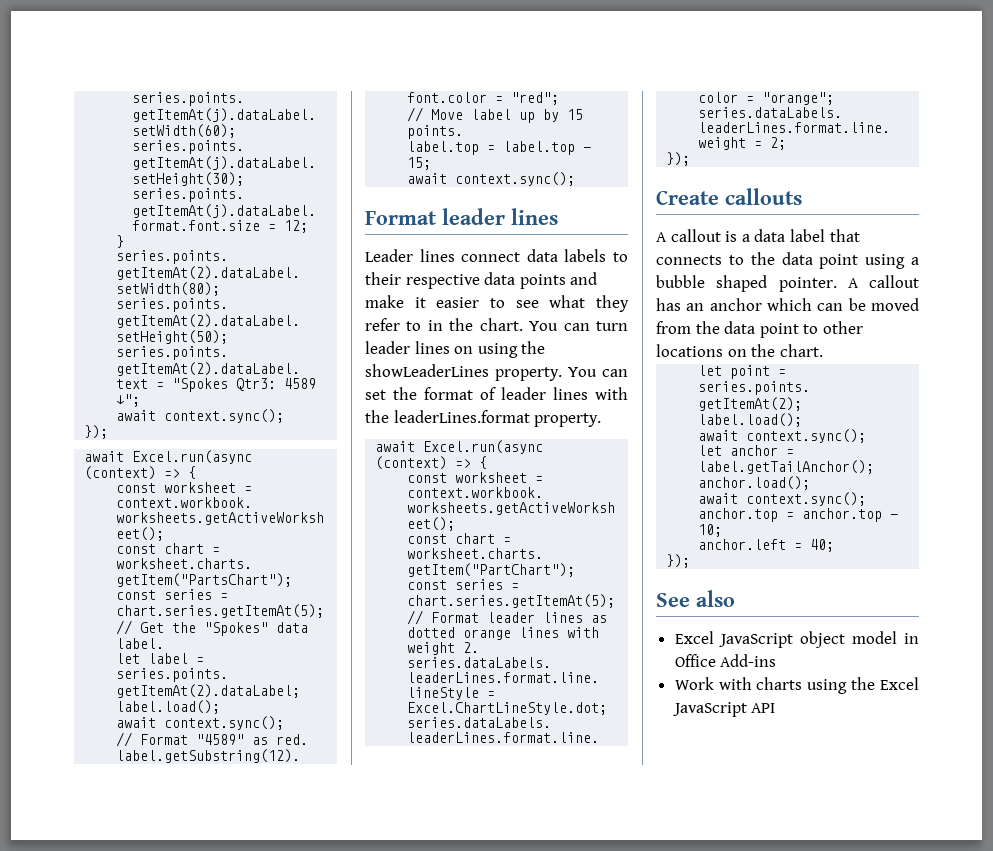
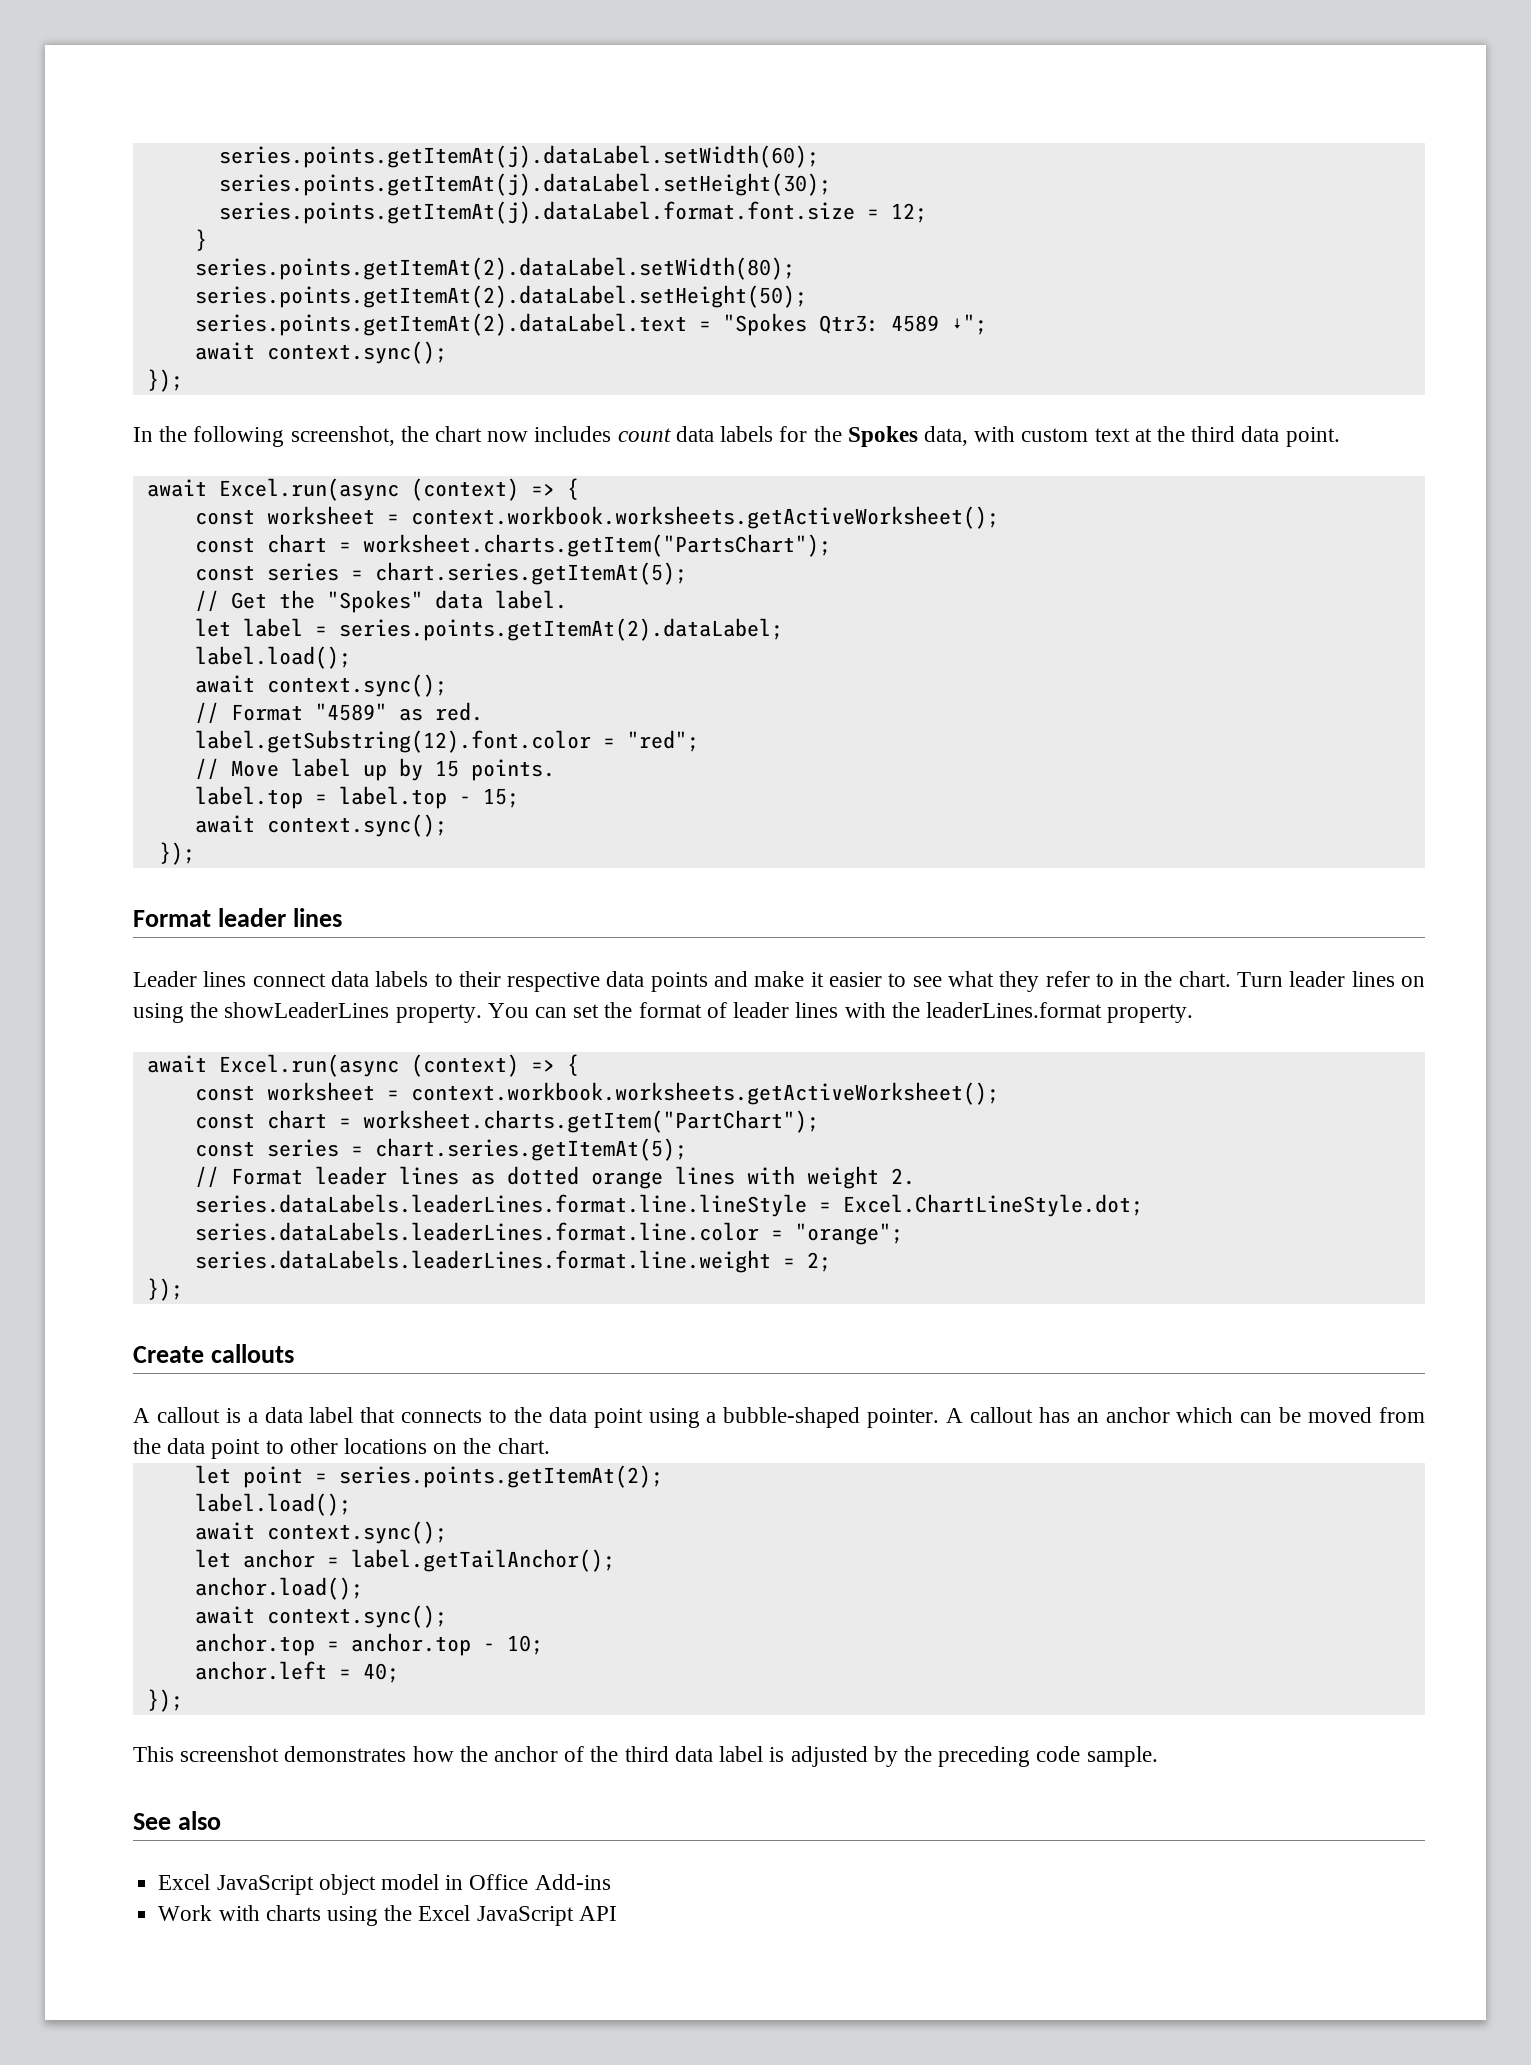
+ In the following screenshot, the chart now includes count data labels for the Spokes data, with custom text at the third data point.
  label.top = label.top - 15;
  await context.sync();
+ });
- You can turn leader lines on using the showLeaderLines property.
+ Turn leader lines on using the showLeaderLines property.
- A callout is a data label that connects to the data point using a bubble shaped pointer.
+ A callout is a data label that connects to the data point using a bubble-shaped pointer.
+ This screenshot demonstrates how the anchor of the third data label is adjusted by the preceding code sample.

